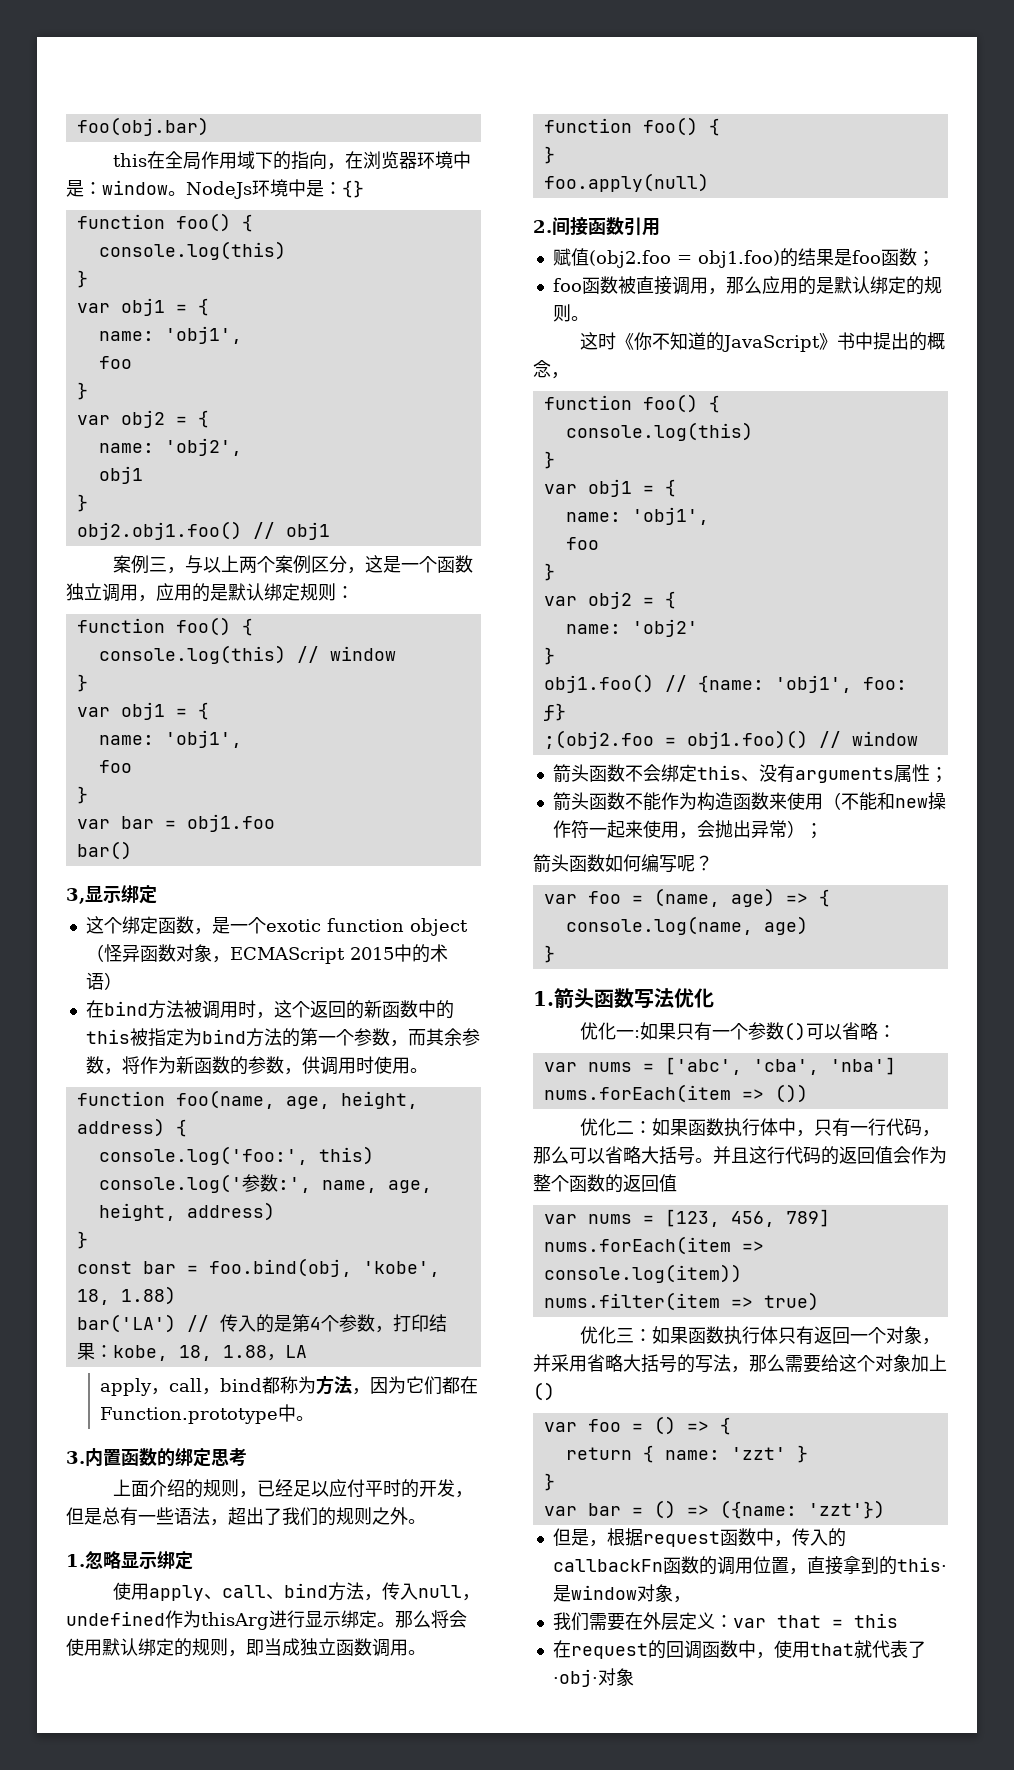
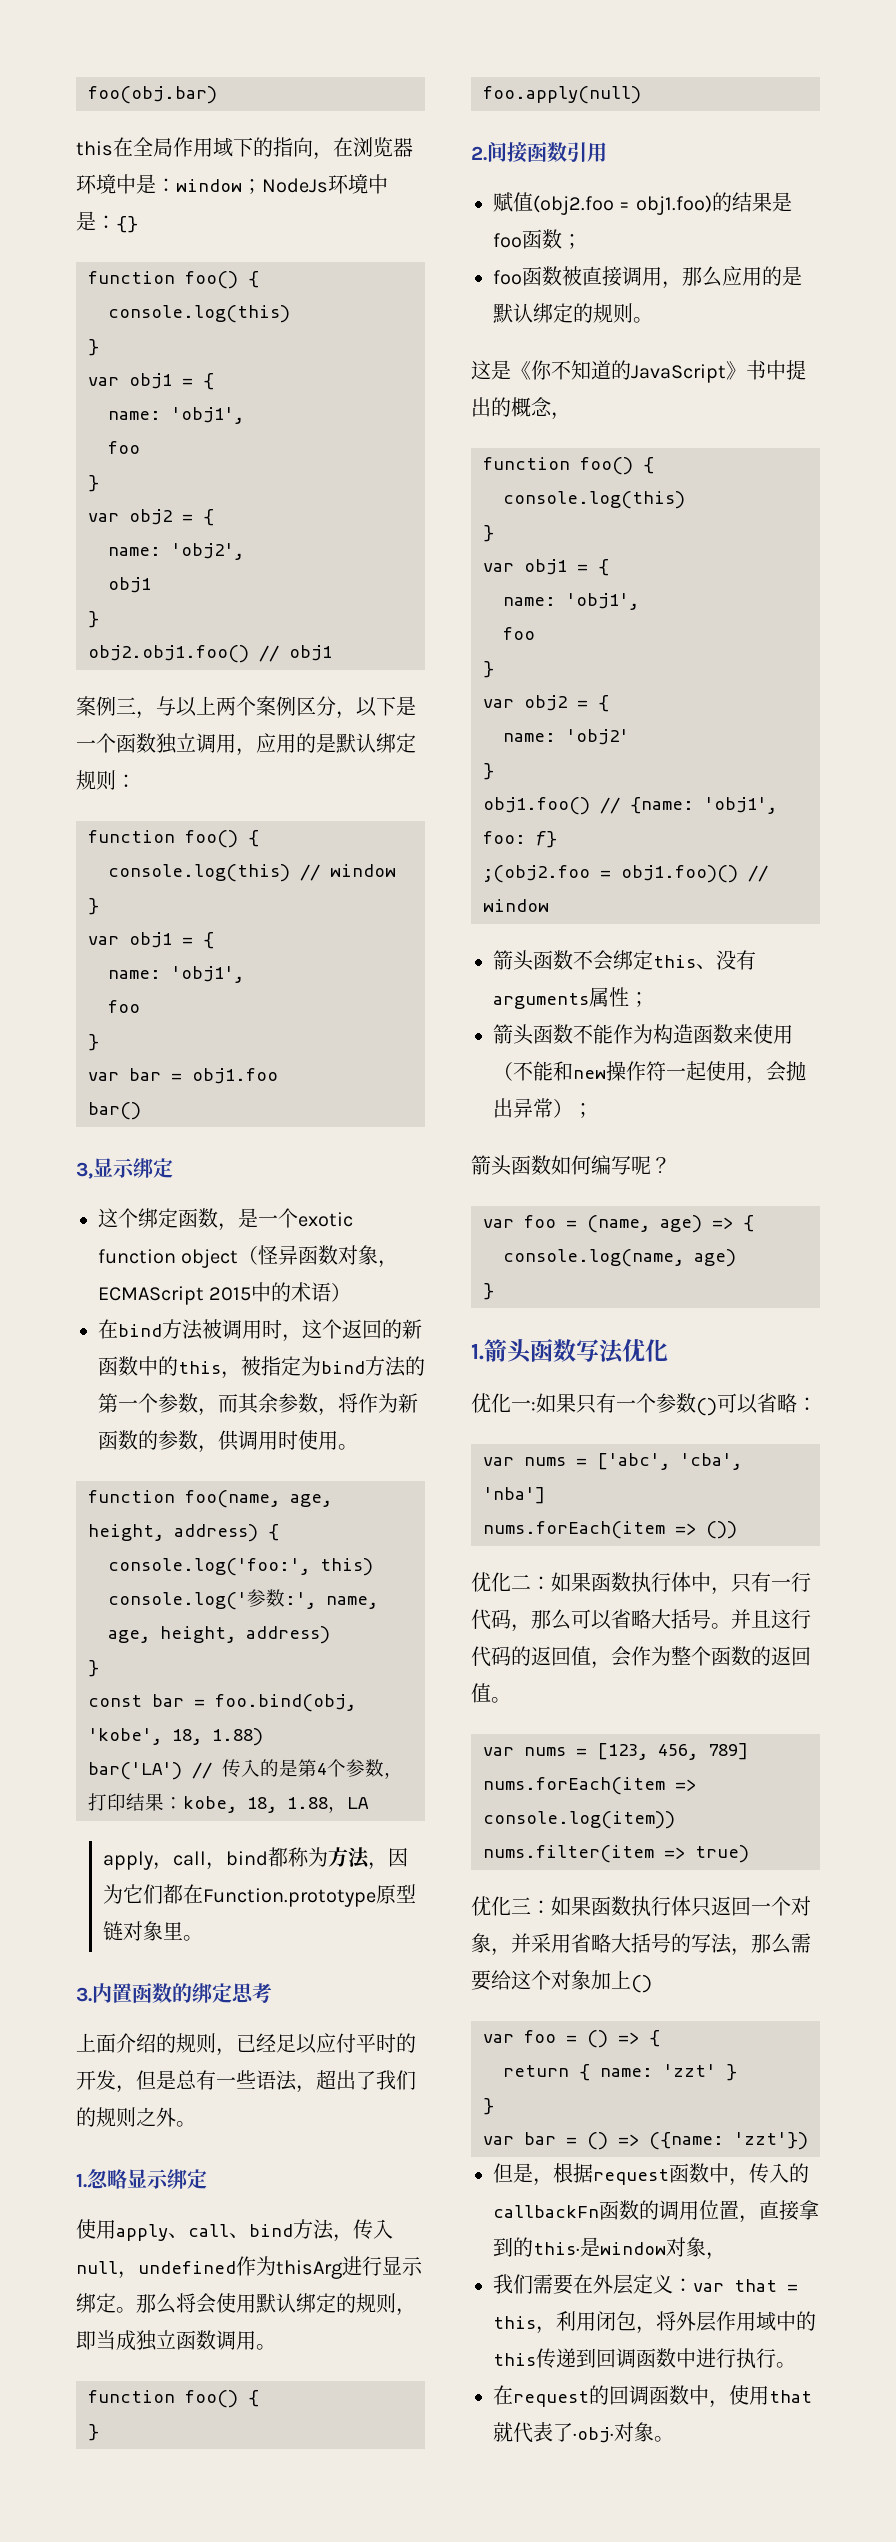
- this在全局作用域下的指向，在浏览器环境中是：window。NodeJs环境中是：{}
+ this在全局作用域下的指向，在浏览器环境中是：window；NodeJs环境中是：{}
- 案例三，与以上两个案例区分，这是一个函数独立调用，应用的是默认绑定规则：
+ 案例三，与以上两个案例区分，以下是一个函数独立调用，应用的是默认绑定规则：
- 在bind方法被调用时，这个返回的新函数中的this被指定为bind方法的第一个参数，而其余参数，将作为新函数的参数，供调用时使用。
+ 在bind方法被调用时，这个返回的新函数中的this，被指定为bind方法的第一个参数，而其余参数，将作为新函数的参数，供调用时使用。
- apply，call，bind都称为方法，因为它们都在Function.prototype中。
+ apply，call，bind都称为方法，因为它们都在Function.prototype原型链对象里。
- 这时《你不知道的JavaScript》书中提出的概念，
+ 这是《你不知道的JavaScript》书中提出的概念，
- 箭头函数不能作为构造函数来使用（不能和new操作符一起来使用，会抛出异常）；
+ 箭头函数不能作为构造函数来使用（不能和new操作符一起使用，会抛出异常）；
- 并且这行代码的返回值会作为整个函数的返回值
+ 并且这行代码的返回值，会作为整个函数的返回值。
- 优化三：如果函数执行体只有返回一个对象，并采用省略大括号的写法，那么需要给这个对象加上()
+ 优化三：如果函数执行体只返回一个对象，并采用省略大括号的写法，那么需要给这个对象加上()
- 我们需要在外层定义：var that = this
+ 我们需要在外层定义：var that = this，利用闭包，将外层作用域中的this传递到回调函数中进行执行。
- 在request的回调函数中，使用that就代表了·obj·对象
+ 在request的回调函数中，使用that就代表了·obj·对象。

